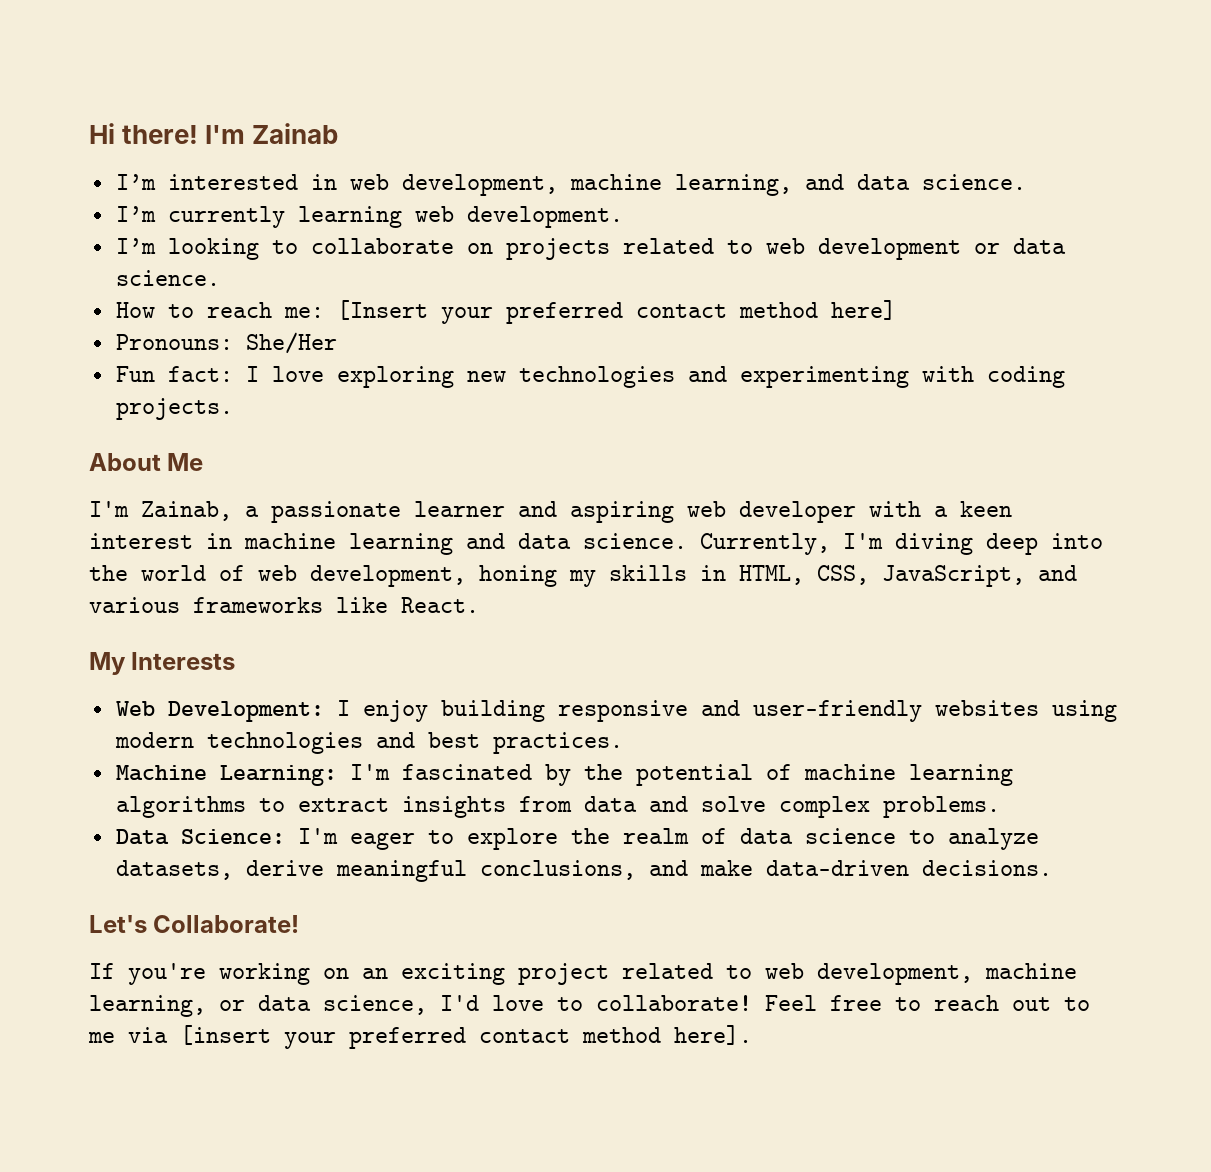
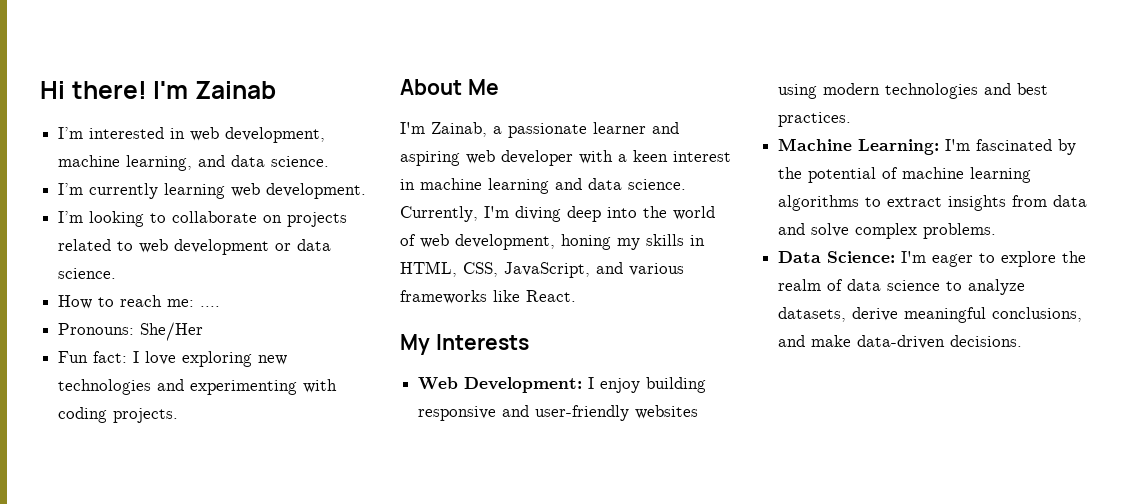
- How to reach me: [Insert your preferred contact method here]
+ How to reach me: ....
- Let's Collaborate!
- If you're working on an exciting project related to web development, machine learning, or data science, I'd love to collaborate! Feel free to reach out to me via [insert your preferred contact method here].

